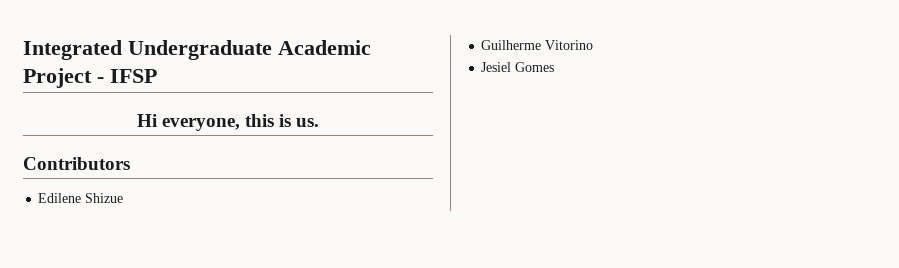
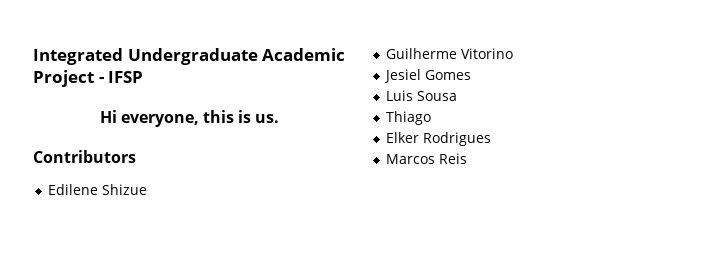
+ Luis Sousa
+ Thiago
+ Elker Rodrigues
+ Marcos Reis

